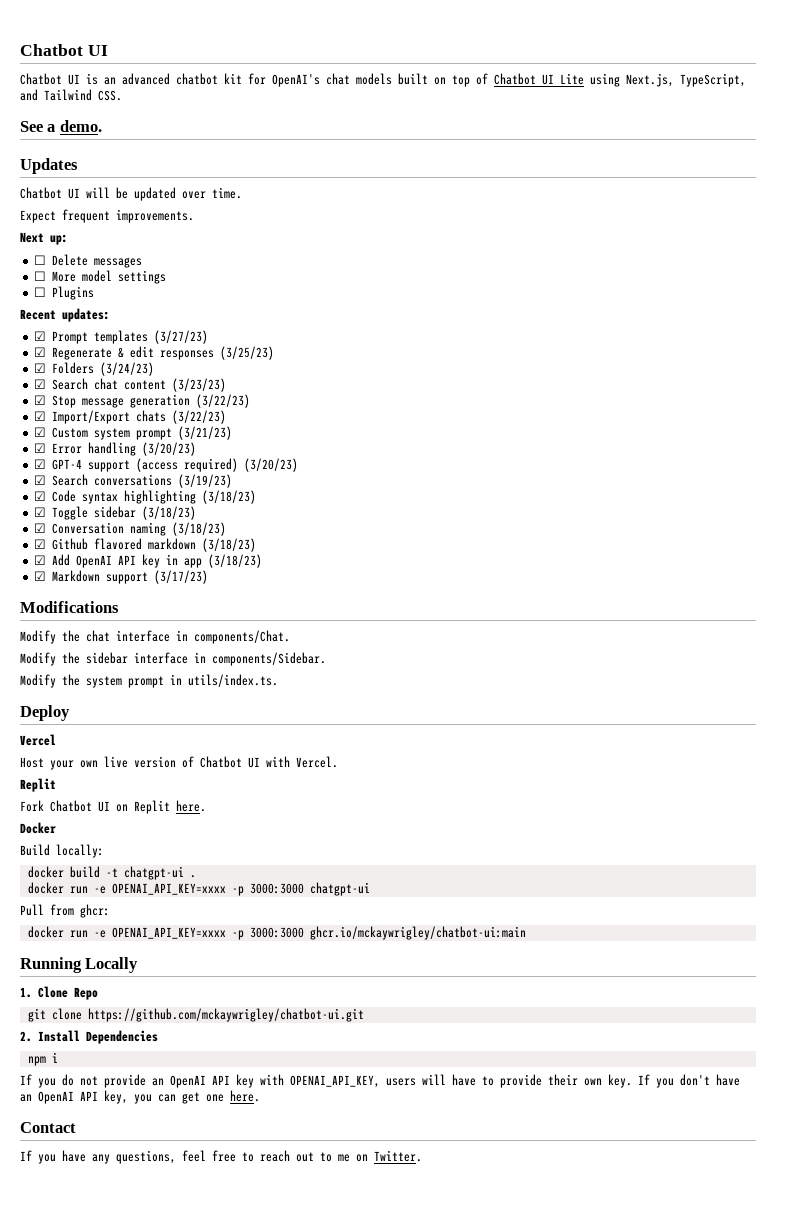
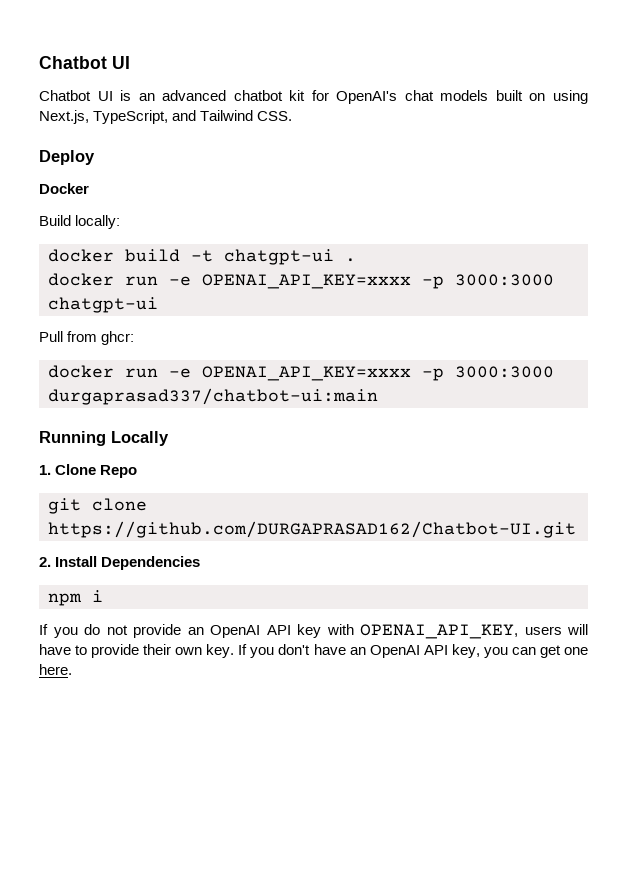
- Chatbot UI is an advanced chatbot kit for OpenAI's chat models built on top of Chatbot UI Lite using Next.js, TypeScript, and Tailwind CSS.
+ Chatbot UI is an advanced chatbot kit for OpenAI's chat models built on using Next.js, TypeScript, and Tailwind CSS.
- See a demo.
- Updates
- Chatbot UI will be updated over time.
- Expect frequent improvements.
- Next up:
- ☐ Delete messages
- ☐ More model settings
- ☐ Plugins
- Recent updates:
- ☑ Prompt templates (3/27/23)
- ☑ Regenerate & edit responses (3/25/23)
- ☑ Folders (3/24/23)
- ☑ Search chat content (3/23/23)
- ☑ Stop message generation (3/22/23)
- ☑ Import/Export chats (3/22/23)
- ☑ Custom system prompt (3/21/23)
- ☑ Error handling (3/20/23)
- ☑ GPT-4 support (access required) (3/20/23)
- ☑ Search conversations (3/19/23)
- ☑ Code syntax highlighting (3/18/23)
- ☑ Toggle sidebar (3/18/23)
- ☑ Conversation naming (3/18/23)
- ☑ Github flavored markdown (3/18/23)
- ☑ Add OpenAI API key in app (3/18/23)
- ☑ Markdown support (3/17/23)
- Modifications
- Modify the chat interface in components/Chat.
- Modify the sidebar interface in components/Sidebar.
- Modify the system prompt in utils/index.ts.
  Deploy
- Vercel
- Host your own live version of Chatbot UI with Vercel.
- Replit
- Fork Chatbot UI on Replit here.
- docker run -e OPENAI_API_KEY=xxxx -p 3000:3000 ghcr.io/mckaywrigley/chatbot-ui:main
+ docker run -e OPENAI_API_KEY=xxxx -p 3000:3000 durgaprasad337/chatbot-ui:main
- git clone https://github.com/mckaywrigley/chatbot-ui.git
+ git clone https://github.com/DURGAPRASAD162/Chatbot-UI.git
- Contact
- If you have any questions, feel free to reach out to me on Twitter.

